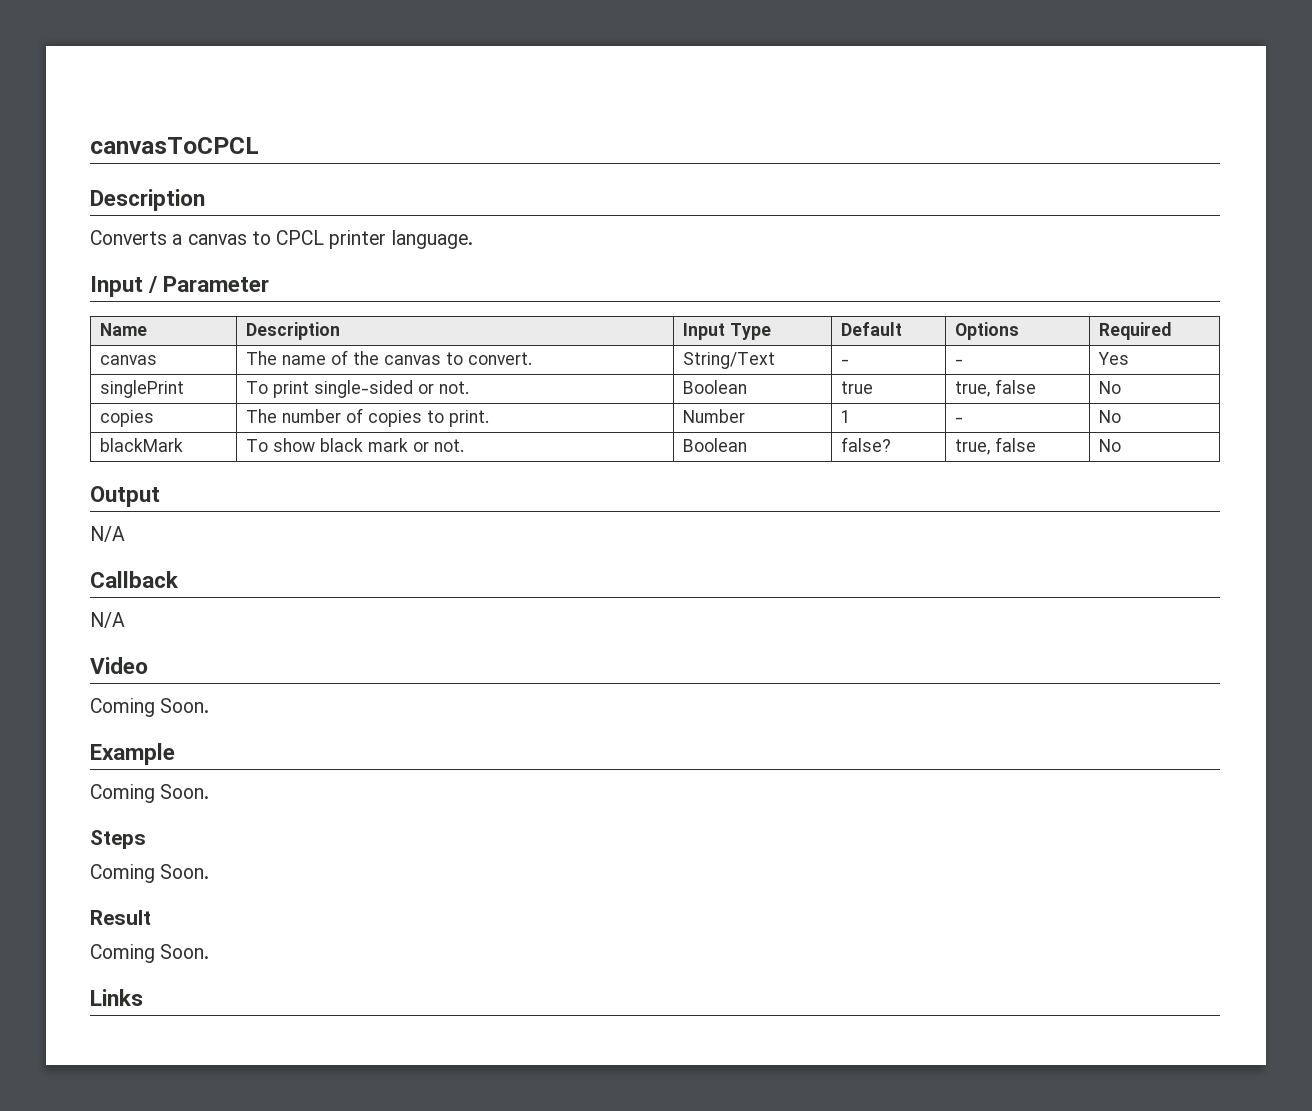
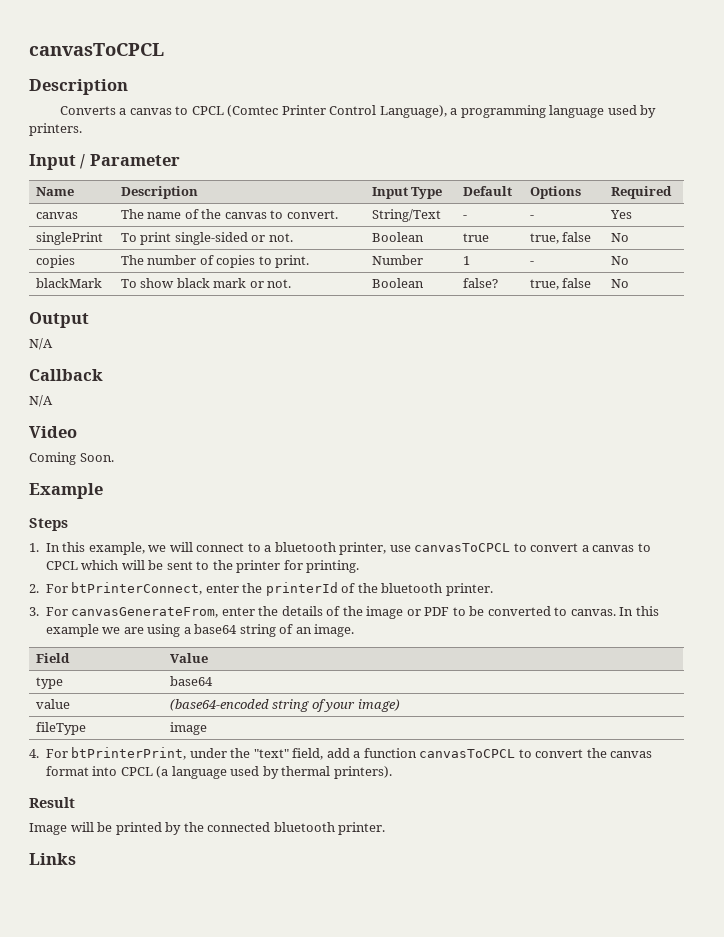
- Converts a canvas to CPCL printer language.
+ Converts a canvas to CPCL (Comtec Printer Control Language), a programming language used by printers.
  Example
- Coming Soon.
  Steps
- Coming Soon.
+ 1. In this example, we will connect to a bluetooth printer, use canvasToCPCL to convert a canvas to CPCL which will be sent to the printer for printing.
+ 2. For btPrinterConnect, enter the printerId of the bluetooth printer.
+ 3. For canvasGenerateFrom, enter the details of the image or PDF to be converted to canvas. In this example we are using a base64 string of an image.
+ Field | Value
+ type | base64
+ value | (base64-encoded string of your image)
+ fileType | image
+ 4. For btPrinterPrint, under the "text" field, add a function canvasToCPCL to convert the canvas format into CPCL (a language used by thermal printers).
  Result
- Coming Soon.
+ Image will be printed by the connected bluetooth printer.

